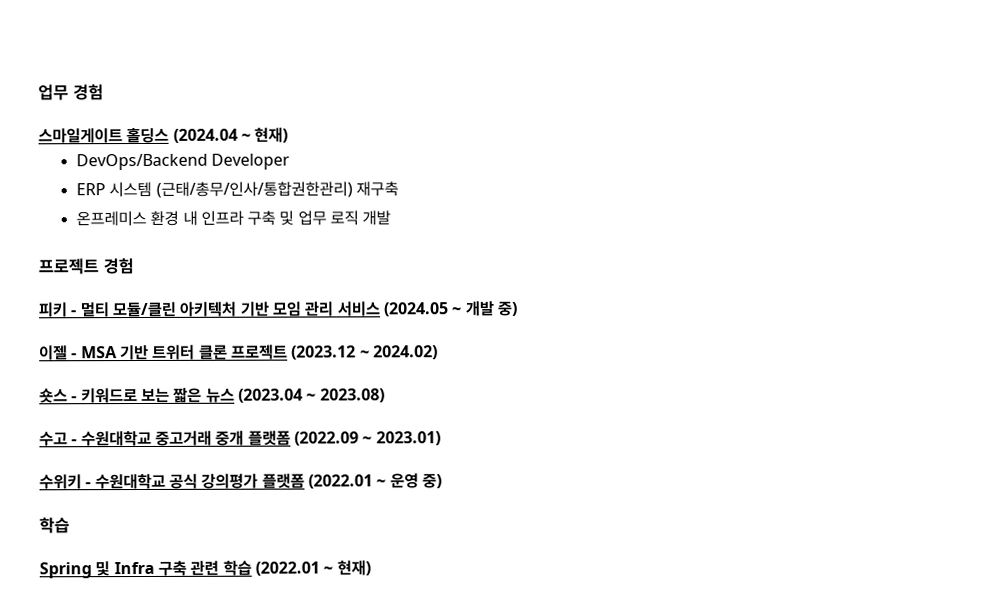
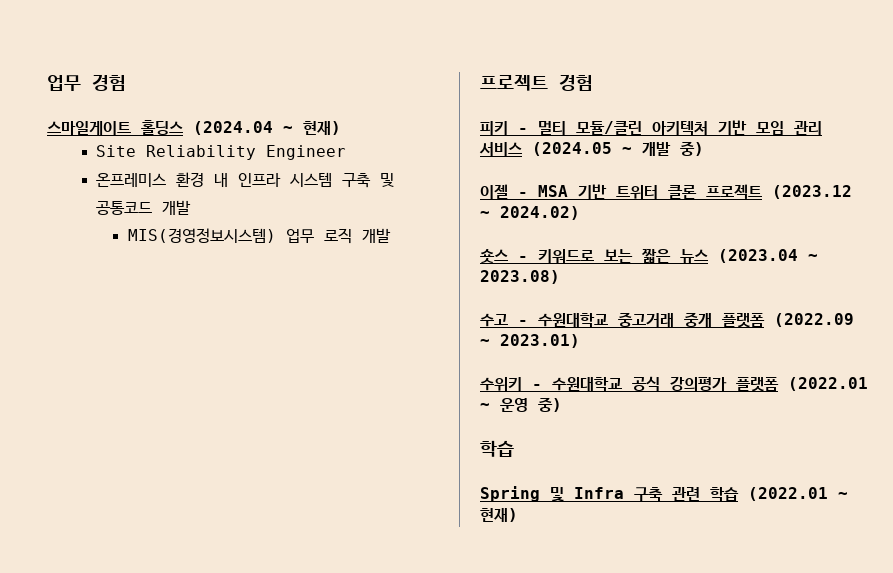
- DevOps/Backend Developer
- ERP 시스템 (근태/총무/인사/통합권한관리) 재구축
+ Site Reliability Engineer
- 온프레미스 환경 내 인프라 구축 및 업무 로직 개발
+ 온프레미스 환경 내 인프라 시스템 구축 및 공통코드 개발
+ MIS(경영정보시스템) 업무 로직 개발

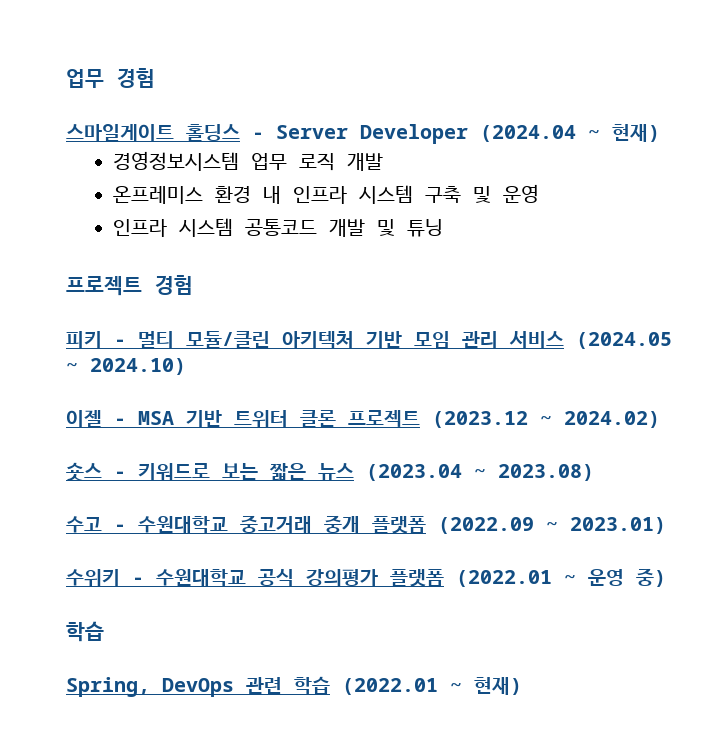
- 스마일게이트 홀딩스 (2024.04 ~ 현재)
+ 스마일게이트 홀딩스 - Server Developer (2024.04 ~ 현재)
- Site Reliability Engineer
+ 경영정보시스템 업무 로직 개발
- 온프레미스 환경 내 인프라 시스템 구축 및 공통코드 개발
- MIS(경영정보시스템) 업무 로직 개발
+ 온프레미스 환경 내 인프라 시스템 구축 및 운영
+ 인프라 시스템 공통코드 개발 및 튜닝
- 피키 - 멀티 모듈/클린 아키텍처 기반 모임 관리 서비스 (2024.05 ~ 개발 중)
+ 피키 - 멀티 모듈/클린 아키텍처 기반 모임 관리 서비스 (2024.05 ~ 2024.10)
- Spring 및 Infra 구축 관련 학습 (2022.01 ~ 현재)
+ Spring, DevOps 관련 학습 (2022.01 ~ 현재)

